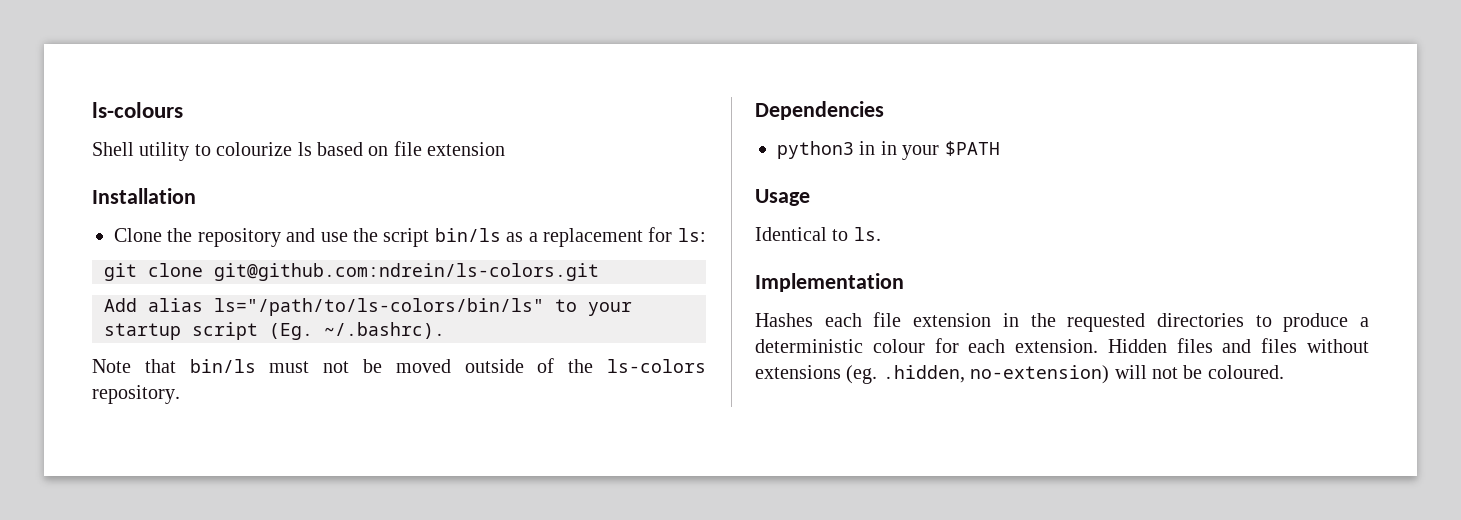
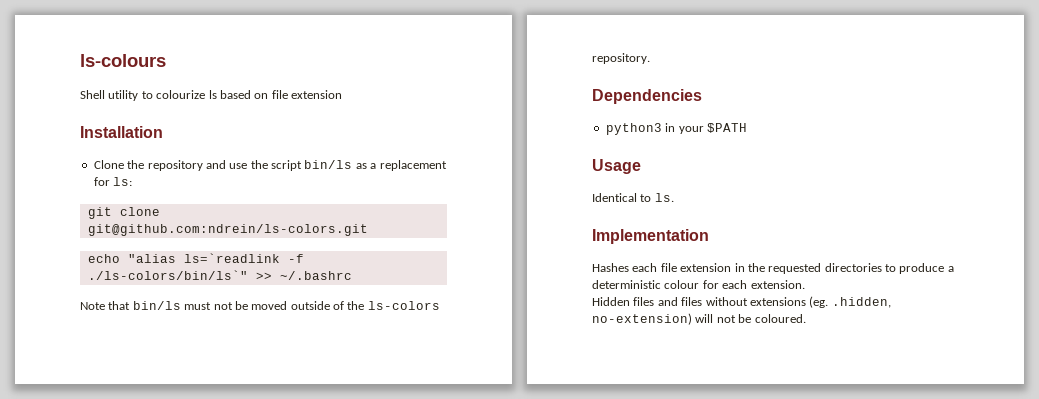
- Add alias ls="/path/to/ls-colors/bin/ls" to your startup script (Eg. ~/.bashrc).
+ echo "alias ls=`readlink -f ./ls-colors/bin/ls`" >> ~/.bashrc
- python3 in in your $PATH
+ python3 in your $PATH
- Hashes each file extension in the requested directories to produce a deterministic colour for each extension. Hidden files and files without extensions (eg. .hidden, no-extension) will not be coloured.
+ Hashes each file extension in the requested directories to produce a deterministic colour for each extension.
+ Hidden files and files without extensions (eg. .hidden, no-extension) will not be coloured.

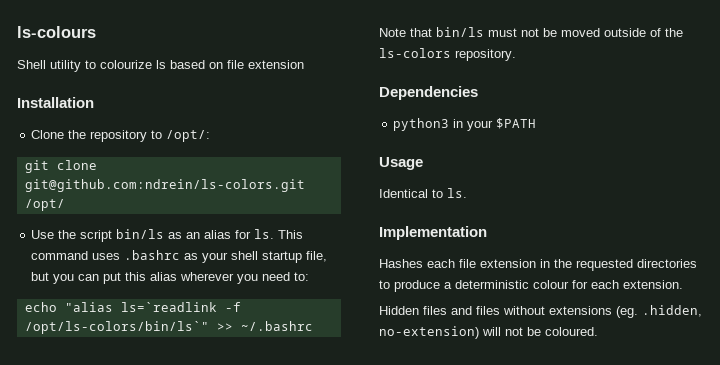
- Clone the repository and use the script bin/ls as a replacement for ls:
- git clone git@github.com:ndrein/ls-colors.git
+ Clone the repository to /opt/:
+ git clone git@github.com:ndrein/ls-colors.git /opt/
+ Use the script bin/ls as an alias for ls. This command uses .bashrc as your shell startup file, but you can put this alias wherever you need to:
- echo "alias ls=`readlink -f ./ls-colors/bin/ls`" >> ~/.bashrc
+ echo "alias ls=`readlink -f /opt/ls-colors/bin/ls`" >> ~/.bashrc

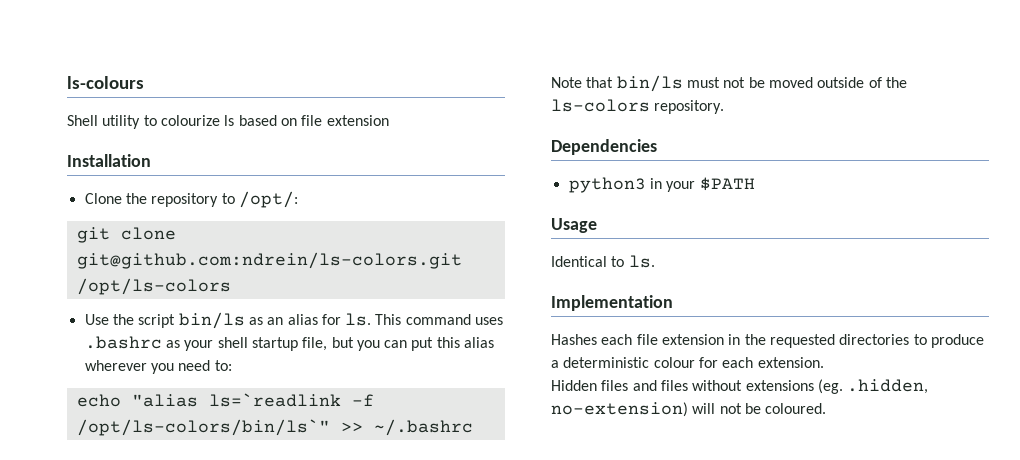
- git clone git@github.com:ndrein/ls-colors.git /opt/
+ git clone git@github.com:ndrein/ls-colors.git /opt/ls-colors

